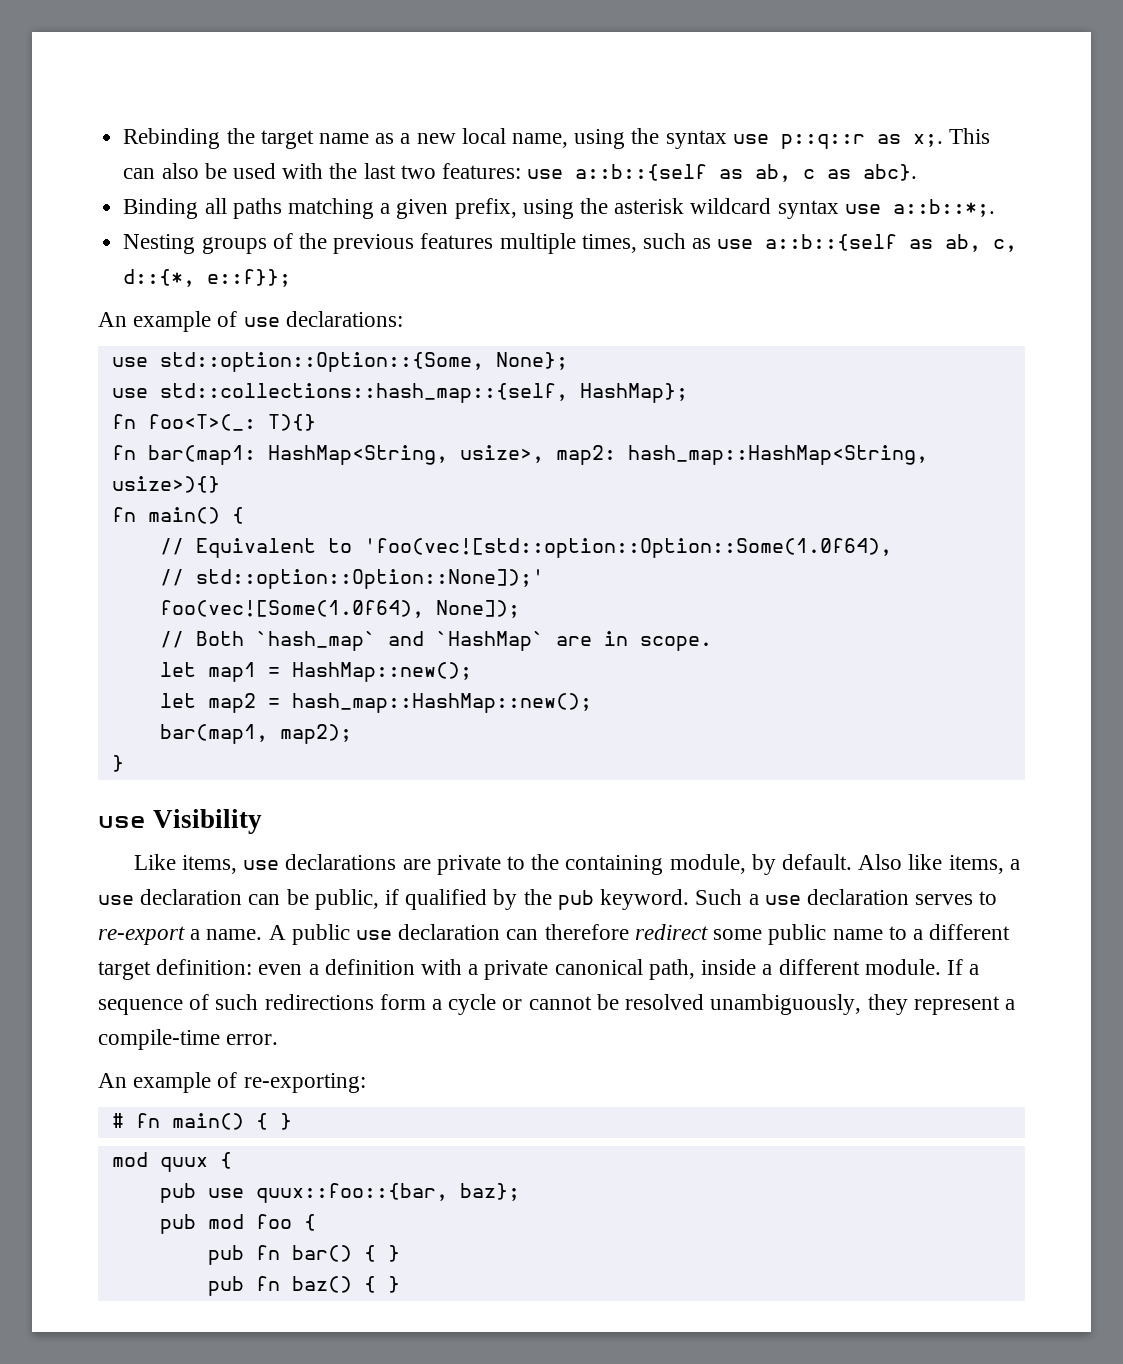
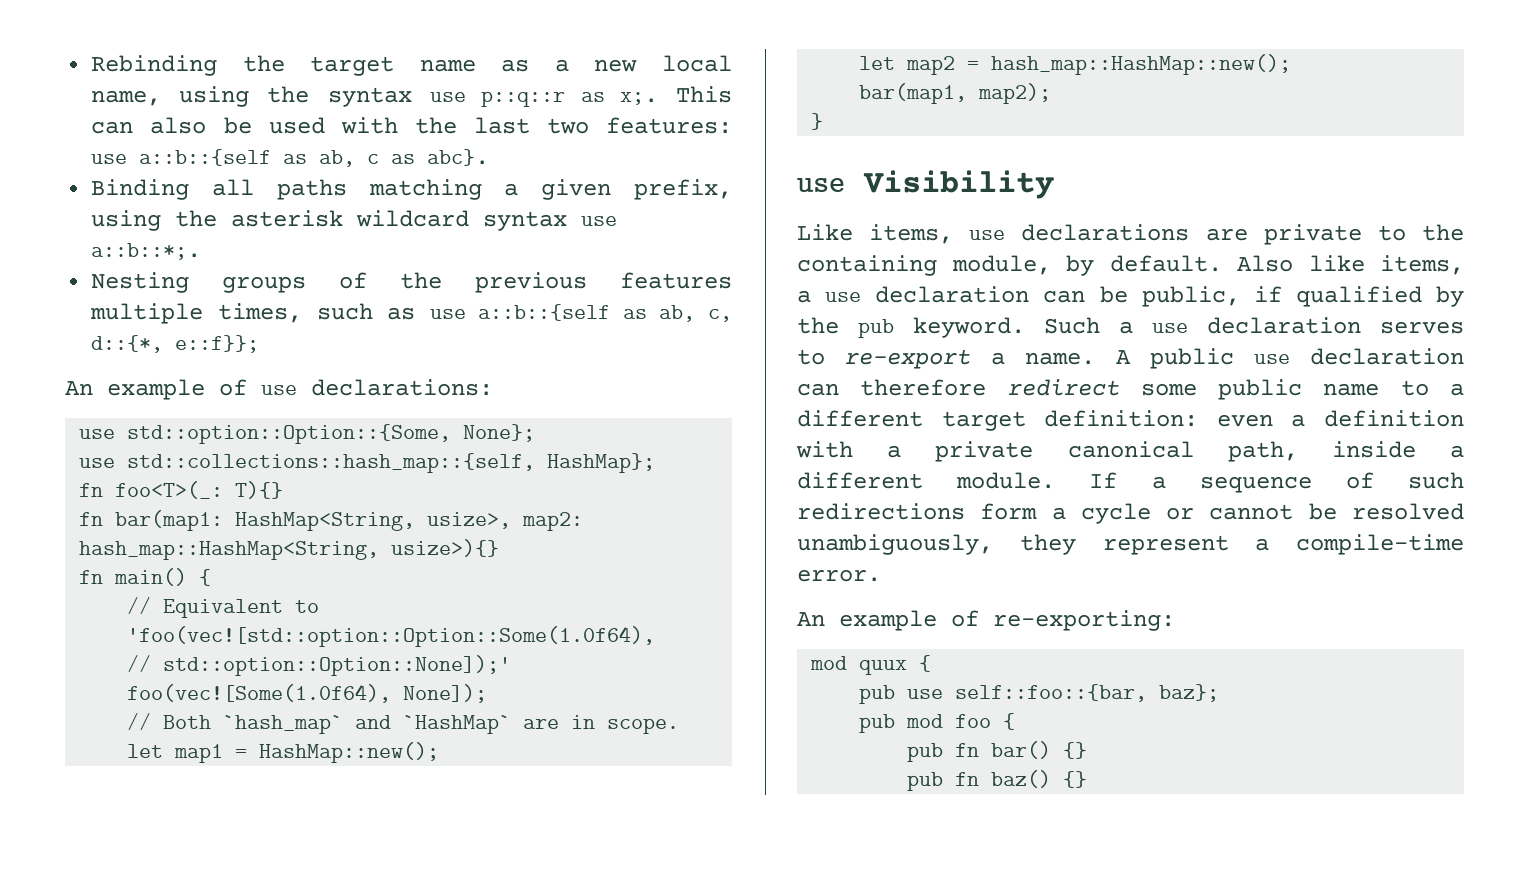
- # fn main() { }
- pub use quux::foo::{bar, baz};
+ pub use self::foo::{bar, baz};
- pub fn bar() { }
+ pub fn bar() {}
- pub fn baz() { }
+ pub fn baz() {}

